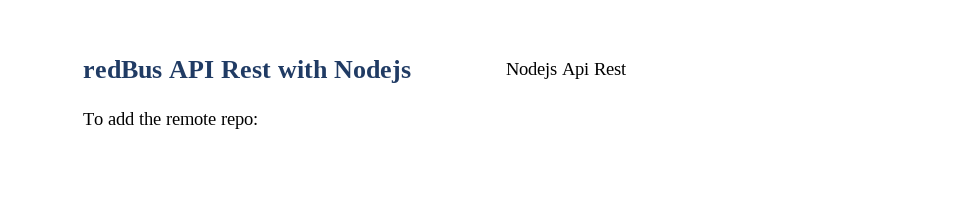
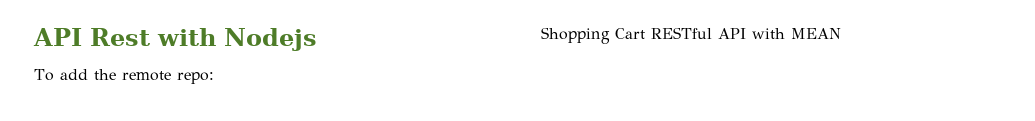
- redBus API Rest with Nodejs
+ API Rest with Nodejs
- Nodejs Api Rest
+ Shopping Cart RESTful API with MEAN

